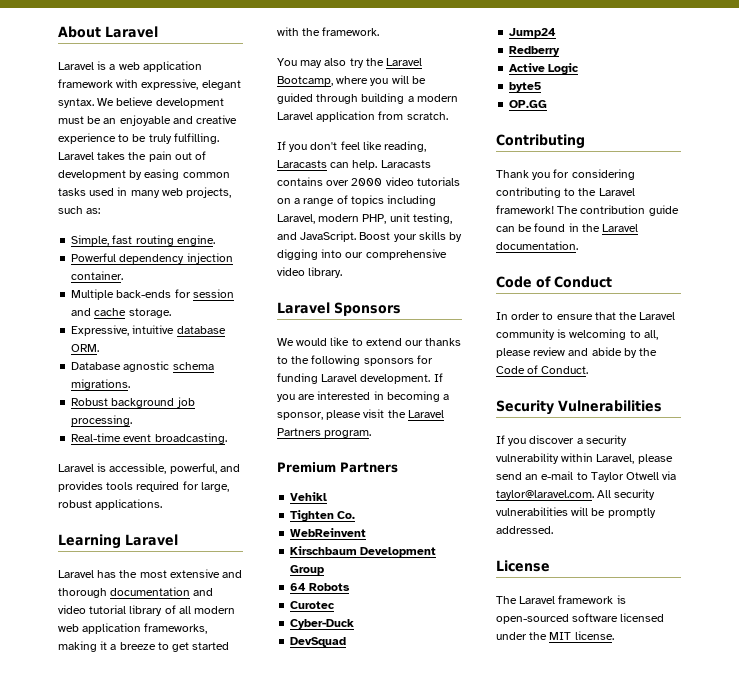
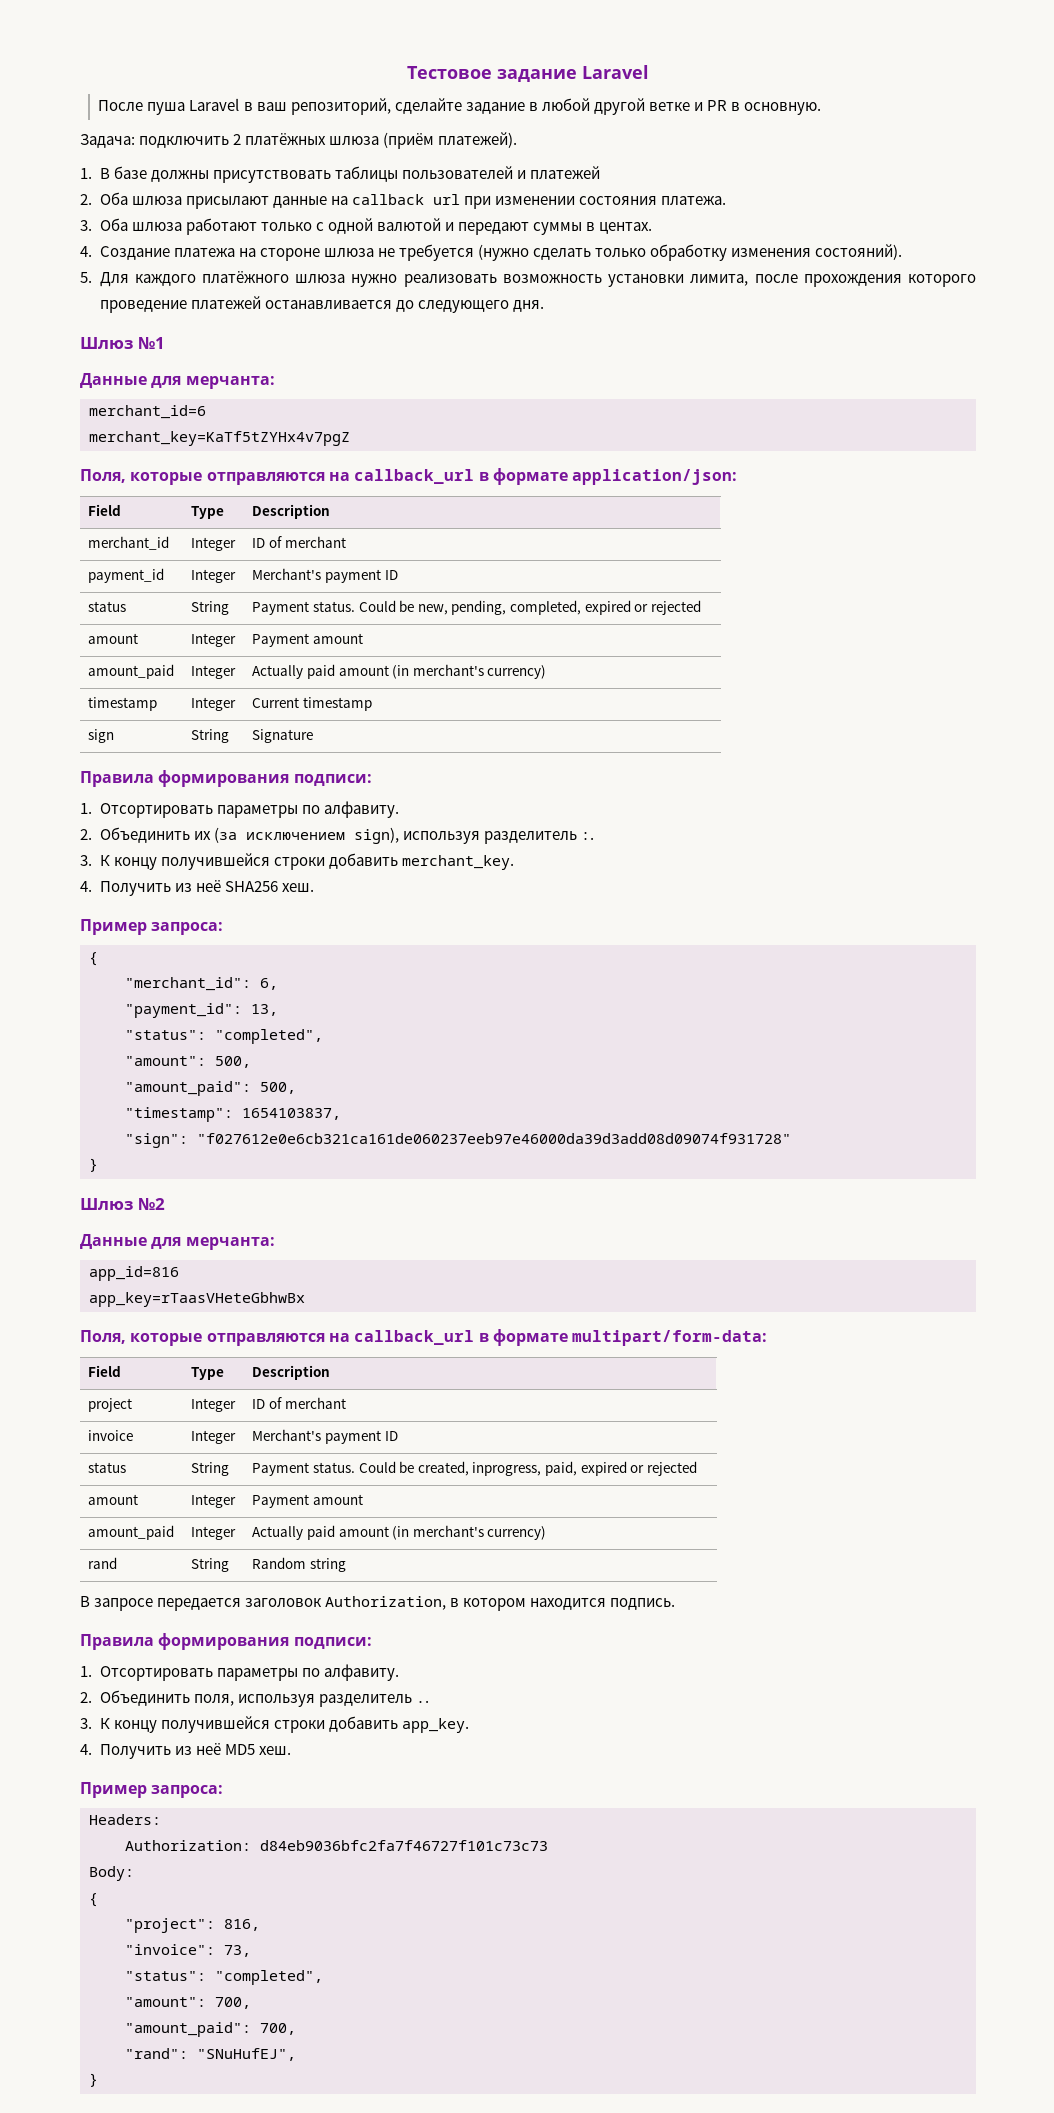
- About Laravel
- Laravel is a web application framework with expressive, elegant syntax. We believe development must be an enjoyable and creative experience to be truly fulfilling. Laravel takes the pain out of development by easing common tasks used in many web projects, such as:
- Simple, fast routing engine.
- Powerful dependency injection container.
- Multiple back-ends for session and cache storage.
- Expressive, intuitive database ORM.
- Database agnostic schema migrations.
- Robust background job processing.
- Real-time event broadcasting.
- Laravel is accessible, powerful, and provides tools required for large, robust applications.
- Learning Laravel
- Laravel has the most extensive and thorough documentation and video tutorial library of all modern web application frameworks, making it a breeze to get started with the framework.
- You may also try the Laravel Bootcamp, where you will be guided through building a modern Laravel application from scratch.
- If you don't feel like reading, Laracasts can help. Laracasts contains over 2000 video tutorials on a range of topics including Laravel, modern PHP, unit testing, and JavaScript. Boost your skills by digging into our comprehensive video library.
- Laravel Sponsors
- We would like to extend our thanks to the following sponsors for funding Laravel development. If you are interested in becoming a sponsor, please visit the Laravel Partners program.
- Premium Partners
- Vehikl
- Tighten Co.
- WebReinvent
- Kirschbaum Development Group
- 64 Robots
- Curotec
- Cyber-Duck
- DevSquad
- Jump24
- Redberry
- Active Logic
- byte5
- OP.GG
- Contributing
- Thank you for considering contributing to the Laravel framework! The contribution guide can be found in the Laravel documentation.
- Code of Conduct
- In order to ensure that the Laravel community is welcoming to all, please review and abide by the Code of Conduct.
- Security Vulnerabilities
- If you discover a security vulnerability within Laravel, please send an e-mail to Taylor Otwell via taylor@laravel.com. All security vulnerabilities will be promptly addressed.
- License
- The Laravel framework is open-sourced software licensed under the MIT license.
+ Тестовое задание Laravel
+ После пуша Laravel в ваш репозиторий, сделайте задание в любой другой ветке и PR в основную.
+ Задача: подключить 2 платёжных шлюза (приём платежей).
+ 1. В базе должны присутствовать таблицы пользователей и платежей
+ 2. Оба шлюза присылают данные на callback url при изменении состояния платежа.
+ 3. Оба шлюза работают только с одной валютой и передают суммы в центах.
+ 4. Создание платежа на стороне шлюза не требуется (нужно сделать только обработку изменения состояний).
+ 5. Для каждого платёжного шлюза нужно реализовать возможность установки лимита, после прохождения которого проведение платежей останавливается до следующего дня.
+ Шлюз №1
+ Данные для мерчанта:
+ merchant_id=6
+ merchant_key=KaTf5tZYHx4v7pgZ
+ Поля, которые отправляются на callback_url в формате application/json:
+ Field | Type | Description
+ merchant_id | Integer | ID of merchant
+ payment_id | Integer | Merchant's payment ID
+ status | String | Payment status. Could be new, pending, completed, expired or rejected
+ amount | Integer | Payment amount
+ amount_paid | Integer | Actually paid amount (in merchant's currency)
+ timestamp | Integer | Current timestamp
+ sign | String | Signature
+ Правила формирования подписи:
+ 1. Отсортировать параметры по алфавиту.
+ 2. Объединить их (за исключением sign), используя разделитель :.
+ 3. К концу получившейся строки добавить merchant_key.
+ 4. Получить из неё SHA256 хеш.
+ Пример запроса:
+ {
+ "merchant_id": 6,
+ "payment_id": 13,
+ "status": "completed",
+ "amount": 500,
+ "amount_paid": 500,
+ "timestamp": 1654103837,
+ "sign": "f027612e0e6cb321ca161de060237eeb97e46000da39d3add08d09074f931728"
+ }
+ Шлюз №2
+ Данные для мерчанта:
+ app_id=816
+ app_key=rTaasVHeteGbhwBx
+ Поля, которые отправляются на callback_url в формате multipart/form-data:
+ Field | Type | Description
+ project | Integer | ID of merchant
+ invoice | Integer | Merchant's payment ID
+ status | String | Payment status. Could be created, inprogress, paid, expired or rejected
+ amount | Integer | Payment amount
+ amount_paid | Integer | Actually paid amount (in merchant's currency)
+ rand | String | Random string
+ В запросе передается заголовок Authorization, в котором находится подпись.
+ Правила формирования подписи:
+ 1. Отсортировать параметры по алфавиту.
+ 2. Объединить поля, используя разделитель ..
+ 3. К концу получившейся строки добавить app_key.
+ 4. Получить из неё MD5 хеш.
+ Пример запроса:
+ Headers:
+ Authorization: d84eb9036bfc2fa7f46727f101c73c73
+ Body:
+ {
+ "project": 816,
+ "invoice": 73,
+ "status": "completed",
+ "amount": 700,
+ "amount_paid": 700,
+ "rand": "SNuHufEJ",
+ }

